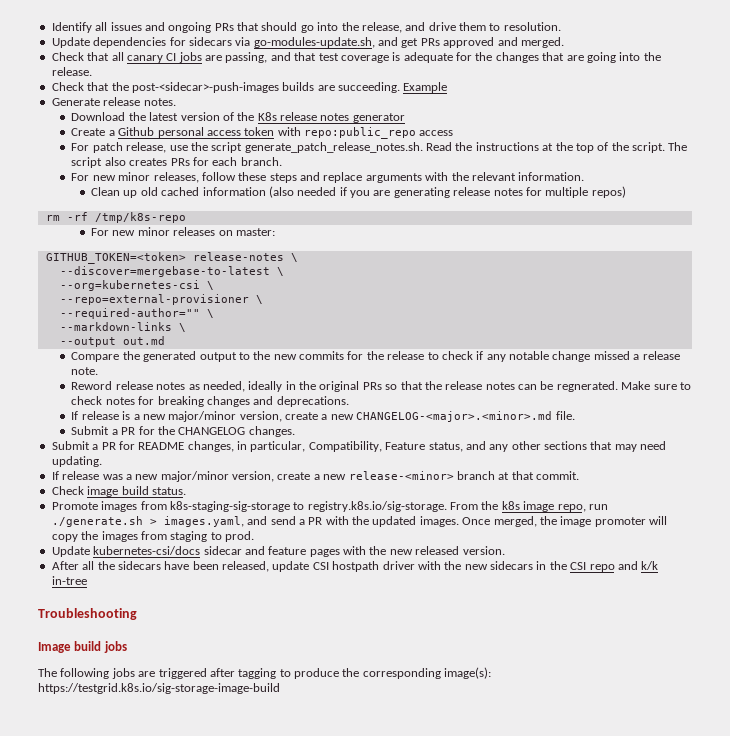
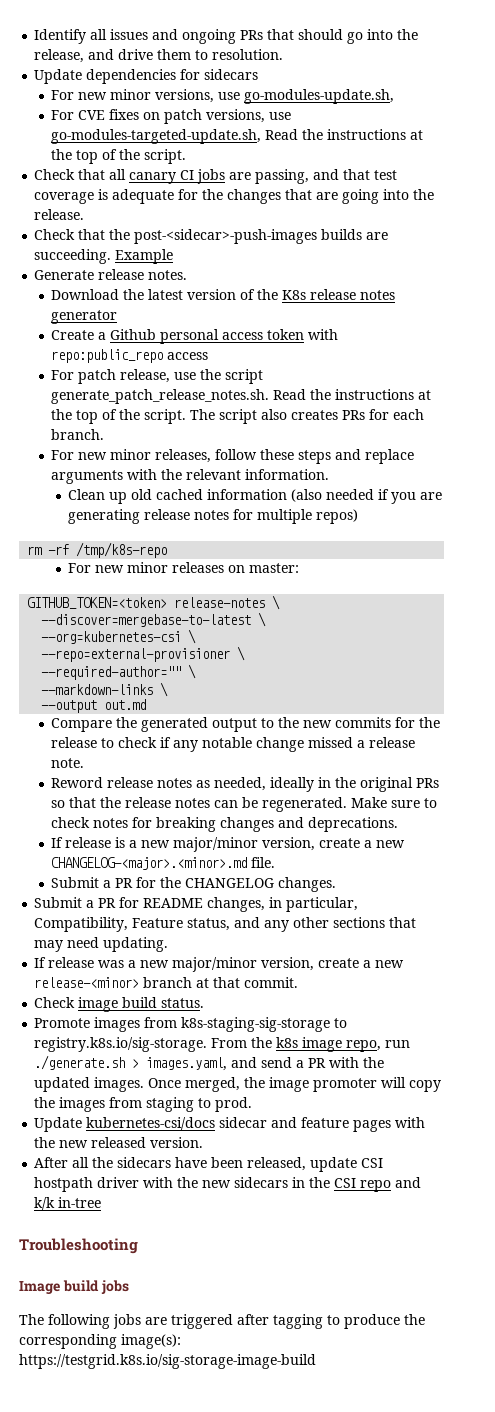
- Update dependencies for sidecars via go-modules-update.sh, and get PRs approved and merged.
+ Update dependencies for sidecars
+ For new minor versions, use go-modules-update.sh,
+ For CVE fixes on patch versions, use go-modules-targeted-update.sh, Read the instructions at the top of the script.
- Reword release notes as needed, ideally in the original PRs so that the release notes can be regnerated.
+ Reword release notes as needed, ideally in the original PRs so that the release notes can be regenerated.

